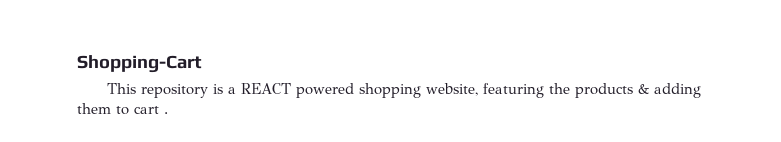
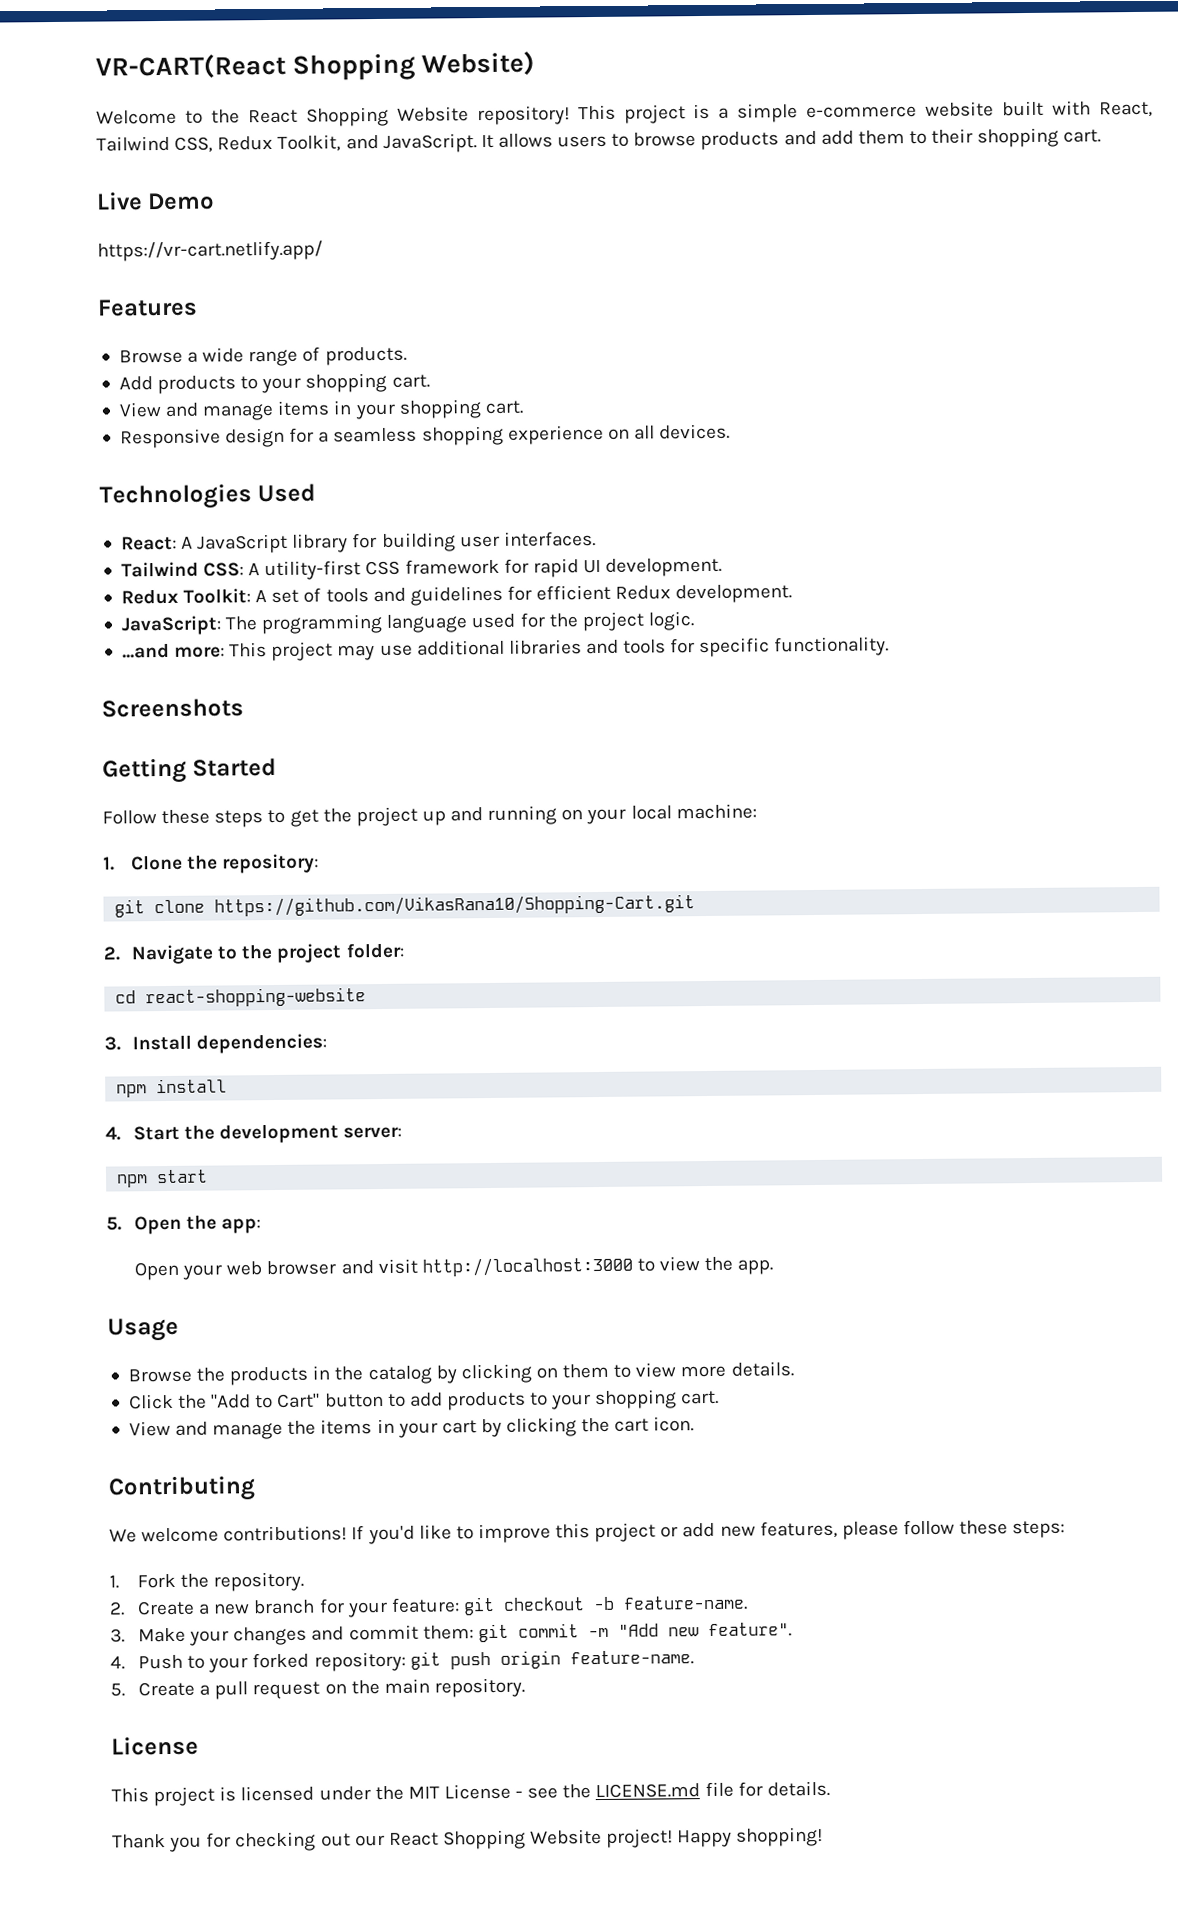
- Shopping-Cart
- This repository is a REACT powered shopping website, featuring the products & adding them to cart .
+ VR-CART(React Shopping Website)
+ Welcome to the React Shopping Website repository! This project is a simple e-commerce website built with React, Tailwind CSS, Redux Toolkit, and JavaScript. It allows users to browse products and add them to their shopping cart.
+ Live Demo
+ https://vr-cart.netlify.app/
+ Features
+ Browse a wide range of products.
+ Add products to your shopping cart.
+ View and manage items in your shopping cart.
+ Responsive design for a seamless shopping experience on all devices.
+ Technologies Used
+ React: A JavaScript library for building user interfaces.
+ Tailwind CSS: A utility-first CSS framework for rapid UI development.
+ Redux Toolkit: A set of tools and guidelines for efficient Redux development.
+ JavaScript: The programming language used for the project logic.
+ ...and more: This project may use additional libraries and tools for specific functionality.
+ Screenshots
+ Getting Started
+ Follow these steps to get the project up and running on your local machine:
+ 1. Clone the repository:
+ git clone https://github.com/VikasRana10/Shopping-Cart.git
+ 2. Navigate to the project folder:
+ cd react-shopping-website
+ 3. Install dependencies:
+ npm install
+ 4. Start the development server:
+ npm start
+ 5. Open the app:
+ Open your web browser and visit http://localhost:3000 to view the app.
+ Usage
+ Browse the products in the catalog by clicking on them to view more details.
+ Click the "Add to Cart" button to add products to your shopping cart.
+ View and manage the items in your cart by clicking the cart icon.
+ Contributing
+ We welcome contributions! If you'd like to improve this project or add new features, please follow these steps:
+ 1. Fork the repository.
+ 2. Create a new branch for your feature: git checkout -b feature-name.
+ 3. Make your changes and commit them: git commit -m "Add new feature".
+ 4. Push to your forked repository: git push origin feature-name.
+ 5. Create a pull request on the main repository.
+ License
+ This project is licensed under the MIT License - see the LICENSE.md file for details.
+ Thank you for checking out our React Shopping Website project! Happy shopping!

